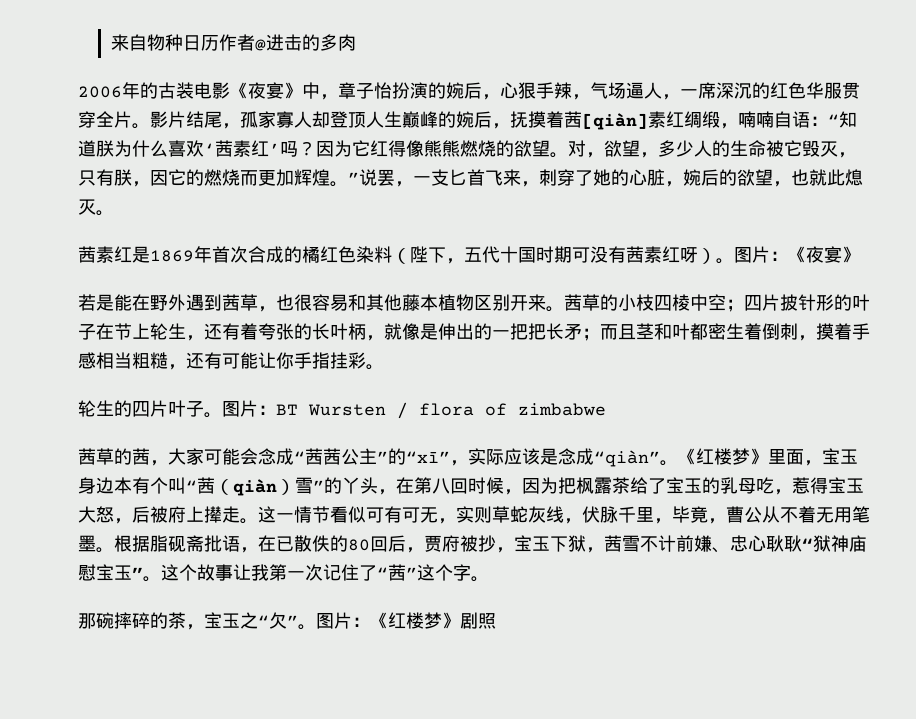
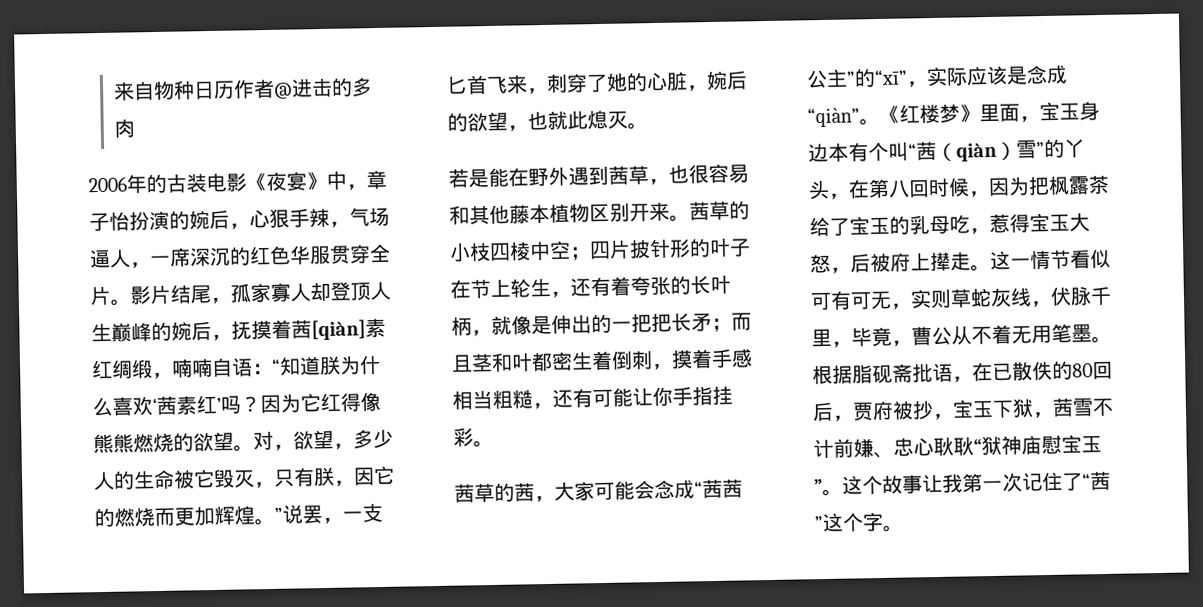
- 茜素红是1869年首次合成的橘红色染料（陛下，五代十国时期可没有茜素红呀）。图片：《夜宴》
- 轮生的四片叶子。图片：BT Wursten / flora of zimbabwe
- 那碗摔碎的茶，宝玉之“欠”。图片：《红楼梦》剧照

